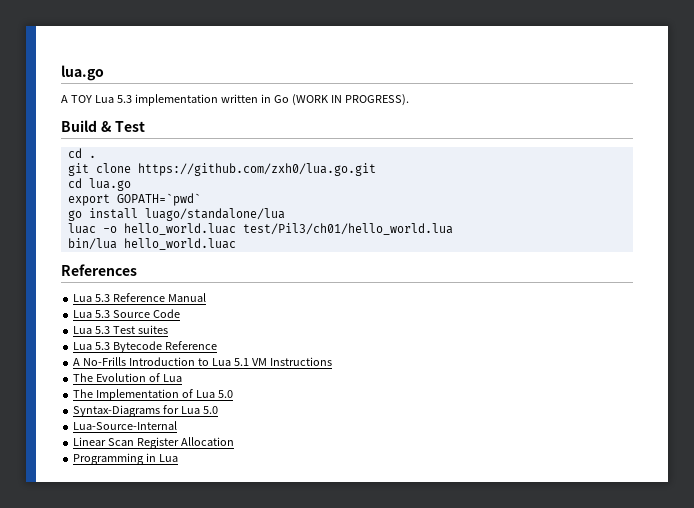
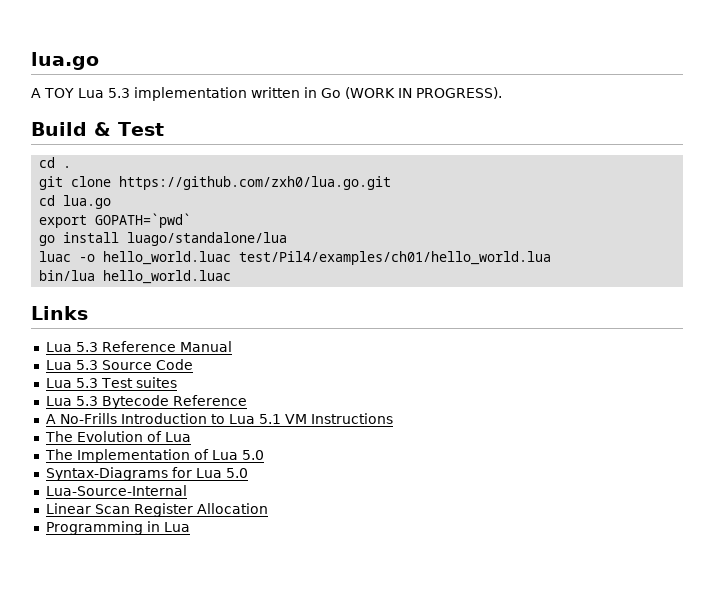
- luac -o hello_world.luac test/Pil3/ch01/hello_world.lua
+ luac -o hello_world.luac test/Pil4/examples/ch01/hello_world.lua
- References
+ Links

